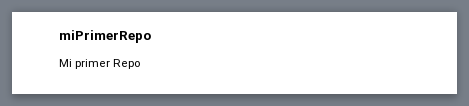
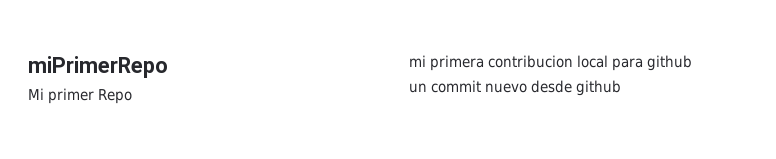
+ mi primera contribucion local para github
+ un commit nuevo desde github

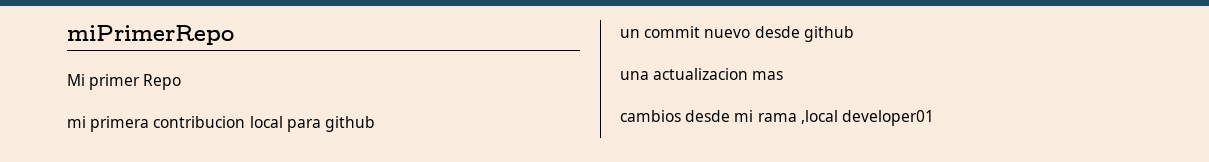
+ una actualizacion mas
+ cambios desde mi rama ,local developer01

